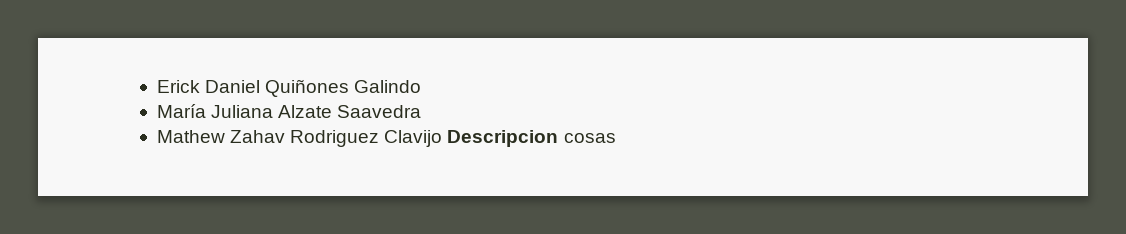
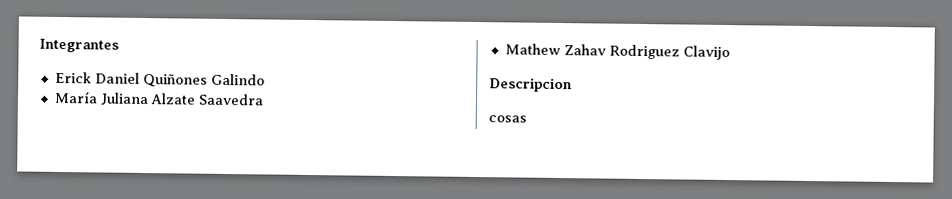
+ Integrantes
- Mathew Zahav Rodriguez Clavijo Descripcion cosas
+ Mathew Zahav Rodriguez Clavijo
+ Descripcion
+ cosas

